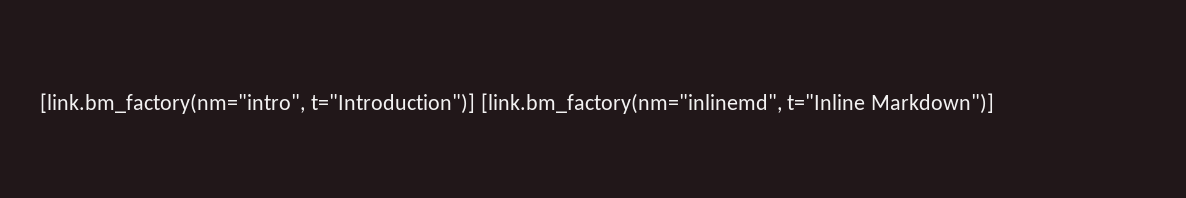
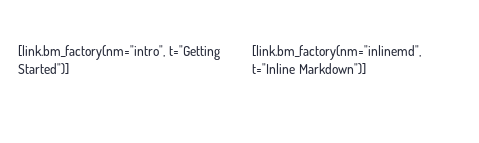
- [link.bm_factory(nm="intro", t="Introduction")] [link.bm_factory(nm="inlinemd", t="Inline Markdown")]
+ [link.bm_factory(nm="intro", t="Getting Started")] [link.bm_factory(nm="inlinemd", t="Inline Markdown")]

